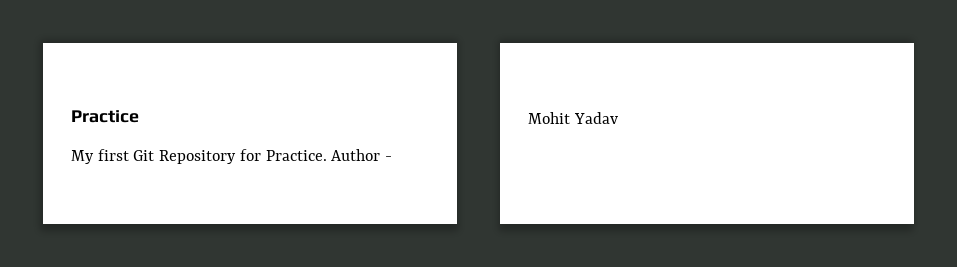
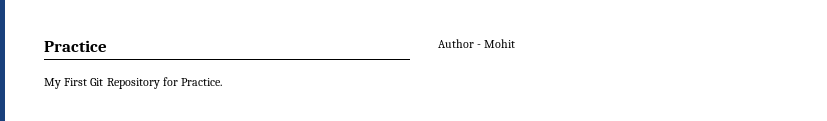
- My first Git Repository for Practice. Author - Mohit Yadav
+ My First Git Repository for Practice.
+ Author - Mohit

